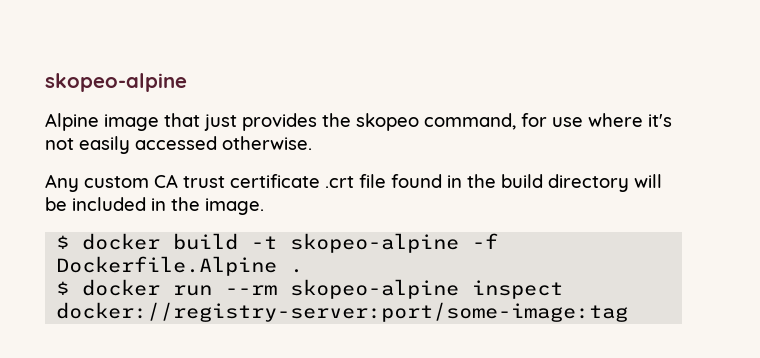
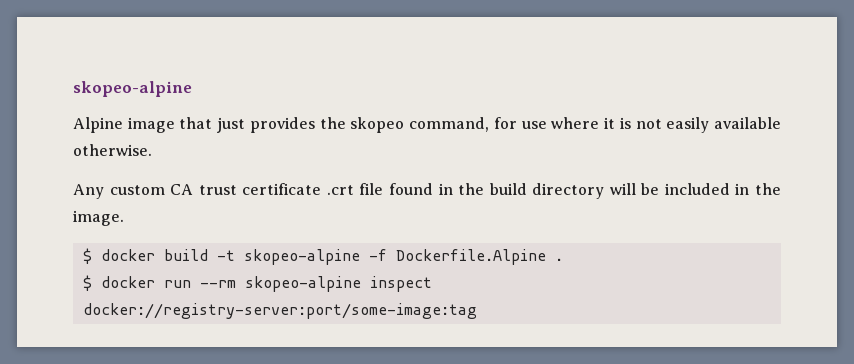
- Alpine image that just provides the skopeo command, for use where it's not easily accessed otherwise.
+ Alpine image that just provides the skopeo command, for use where it is not easily available otherwise.

